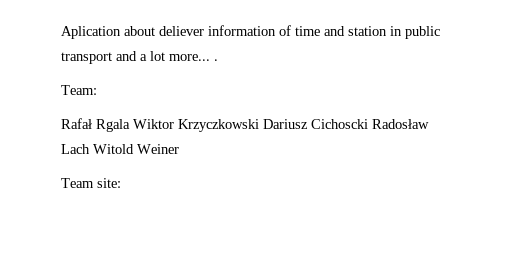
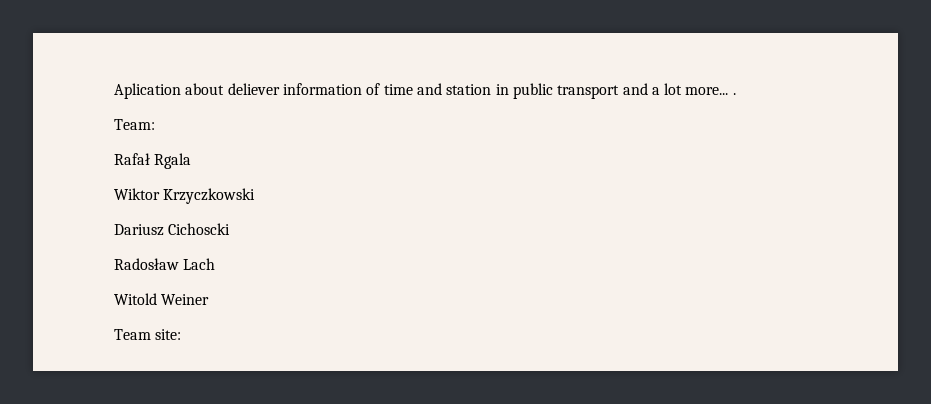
- Rafał Rgala Wiktor Krzyczkowski Dariusz Cichoscki Radosław Lach Witold Weiner
+ Rafał Rgala
+ Wiktor Krzyczkowski
+ Dariusz Cichoscki
+ Radosław Lach
+ Witold Weiner

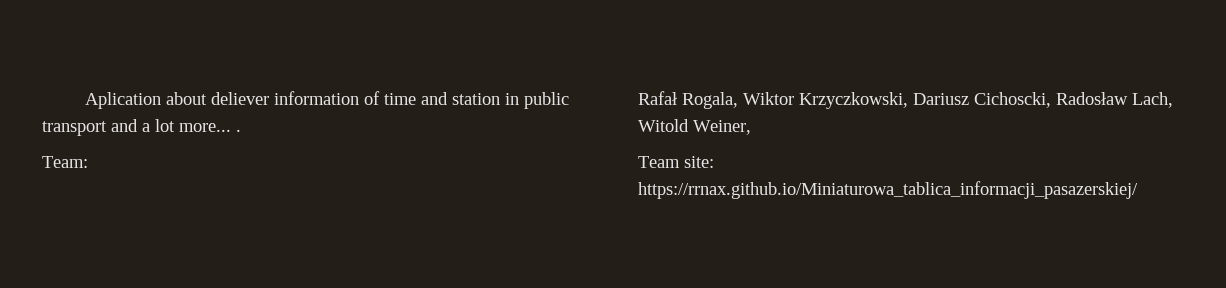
- Rafał Rgala
- Wiktor Krzyczkowski
- Dariusz Cichoscki
- Radosław Lach
- Witold Weiner
+ Rafał Rogala, Wiktor Krzyczkowski, Dariusz Cichoscki, Radosław Lach, Witold Weiner,
- Team site:
+ Team site: https://rrnax.github.io/Miniaturowa_tablica_informacji_pasazerskiej/

